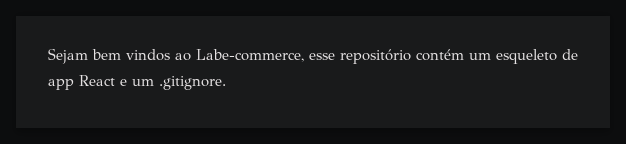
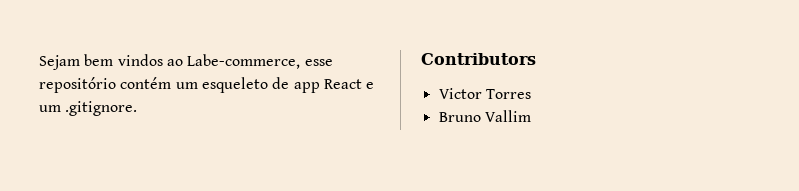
+ Contributors
+ Victor Torres
+ Bruno Vallim

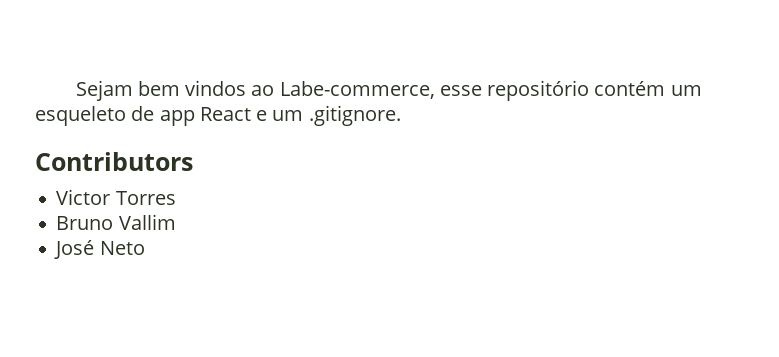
+ José Neto

